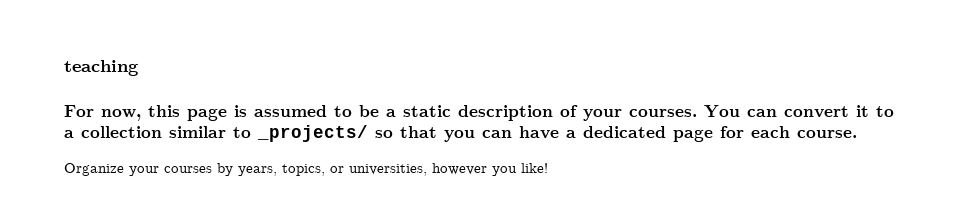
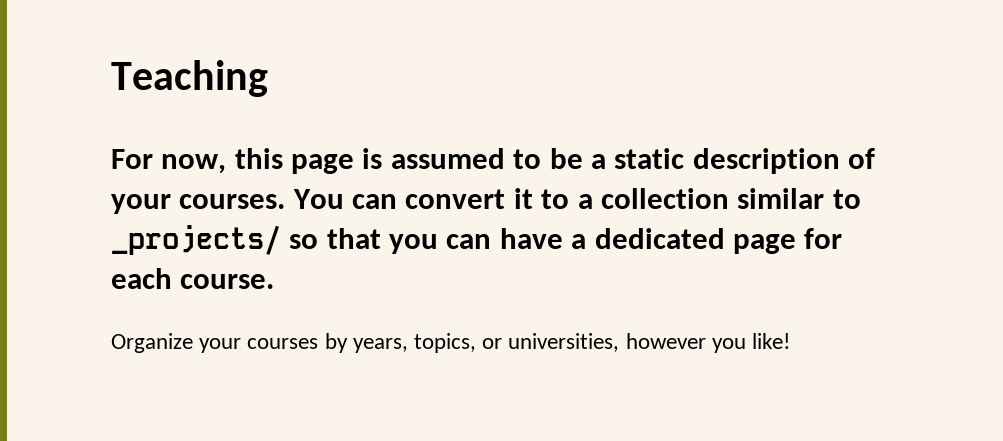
- teaching
+ Teaching

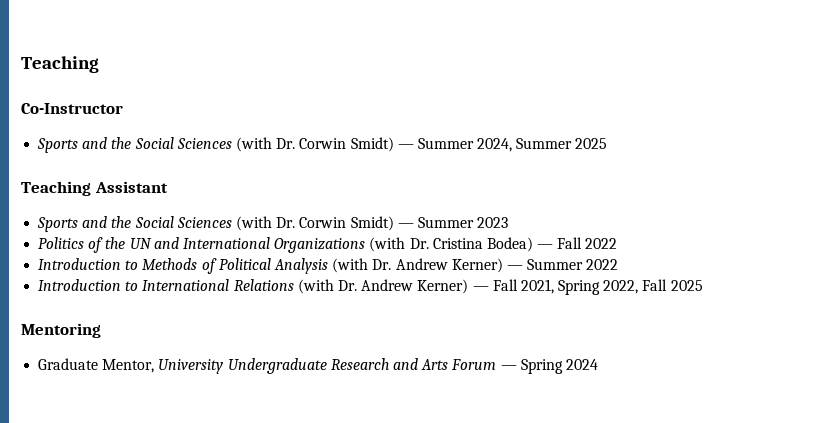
- For now, this page is assumed to be a static description of your courses. You can convert it to a collection similar to _projects/ so that you can have a dedicated page for each course.
- Organize your courses by years, topics, or universities, however you like!
+ Co-Instructor
+ Sports and the Social Sciences (with Dr. Corwin Smidt) — Summer 2024, Summer 2025
+ Teaching Assistant
+ Sports and the Social Sciences (with Dr. Corwin Smidt) — Summer 2023
+ Politics of the UN and International Organizations (with Dr. Cristina Bodea) — Fall 2022
+ Introduction to Methods of Political Analysis (with Dr. Andrew Kerner) — Summer 2022
+ Introduction to International Relations (with Dr. Andrew Kerner) — Fall 2021, Spring 2022, Fall 2025
+ Mentoring
+ Graduate Mentor, University Undergraduate Research and Arts Forum — Spring 2024

